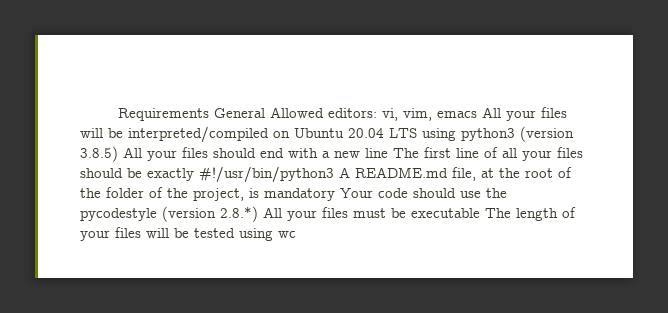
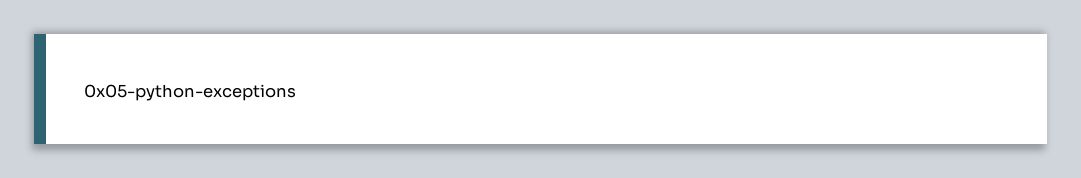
- Requirements General Allowed editors: vi, vim, emacs All your files will be interpreted/compiled on Ubuntu 20.04 LTS using python3 (version 3.8.5) All your files should end with a new line The first line of all your files should be exactly #!/usr/bin/python3 A README.md file, at the root of the folder of the project, is mandatory Your code should use the pycodestyle (version 2.8.*) All your files must be executable The length of your files will be tested using wc
+ 0x05-python-exceptions

